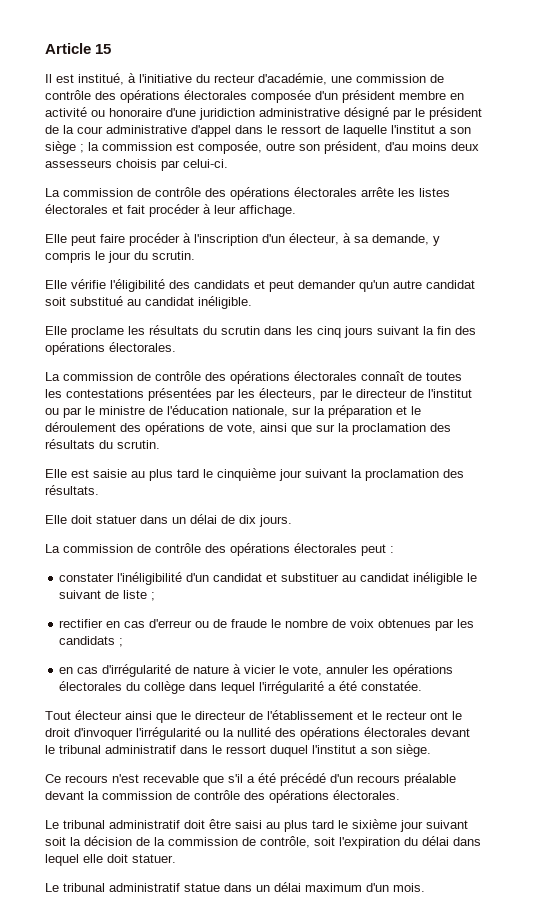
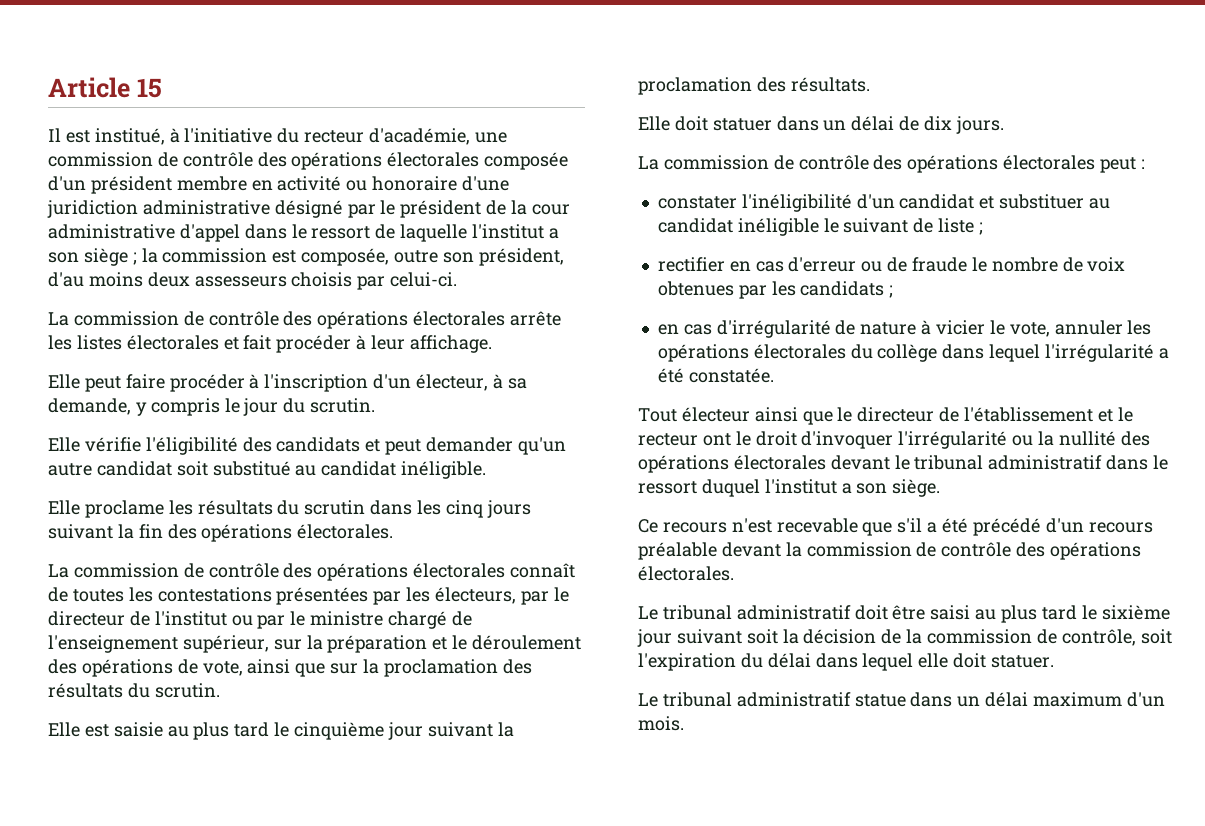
- La commission de contrôle des opérations électorales connaît de toutes les contestations présentées par les électeurs, par le directeur de l'institut ou par le ministre de l'éducation nationale, sur la préparation et le déroulement des opérations de vote, ainsi que sur la proclamation des résultats du scrutin.
+ La commission de contrôle des opérations électorales connaît de toutes les contestations présentées par les électeurs, par le directeur de l'institut ou par le ministre chargé de l'enseignement supérieur, sur la préparation et le déroulement des opérations de vote, ainsi que sur la proclamation des résultats du scrutin.

